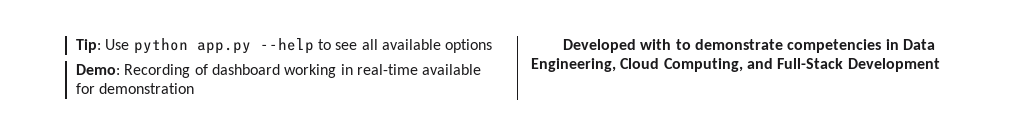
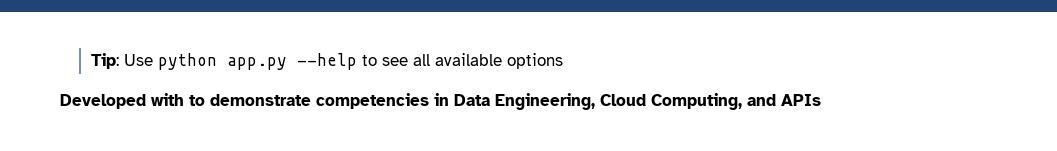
- Demo: Recording of dashboard working in real-time available for demonstration
- Developed with to demonstrate competencies in Data Engineering, Cloud Computing, and Full-Stack Development
+ Developed with to demonstrate competencies in Data Engineering, Cloud Computing, and APIs

